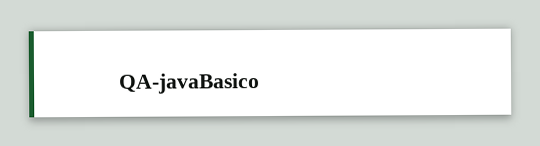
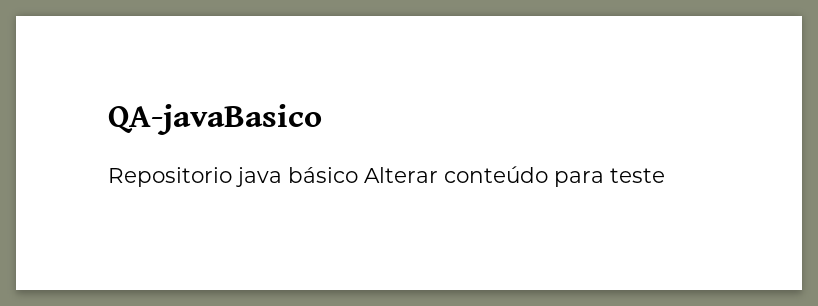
+ Repositorio java básico Alterar conteúdo para teste

